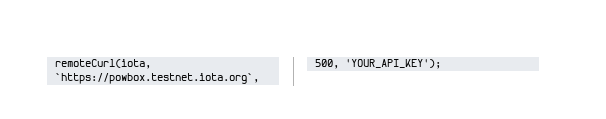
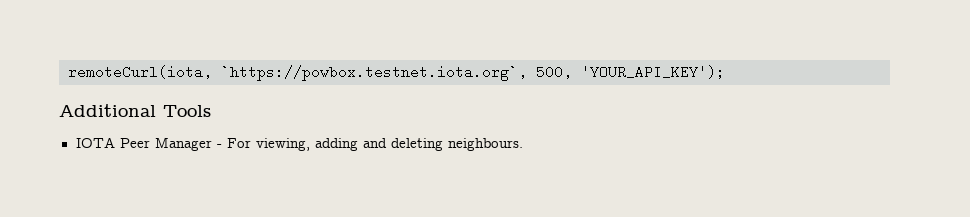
+ Additional Tools
+ IOTA Peer Manager - For viewing, adding and deleting neighbours.

